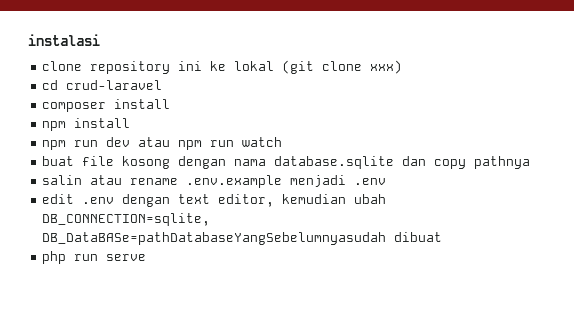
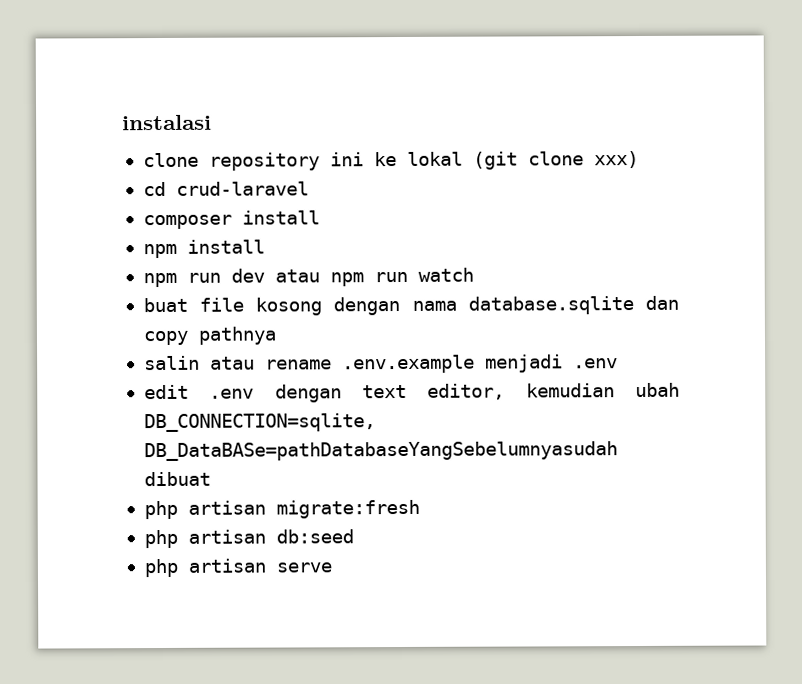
- php run serve
+ php artisan migrate:fresh
+ php artisan db:seed
+ php artisan serve

